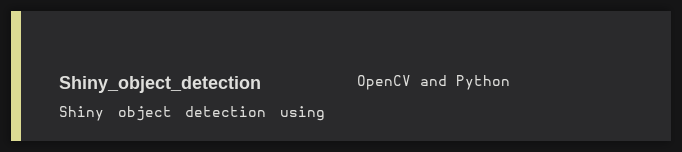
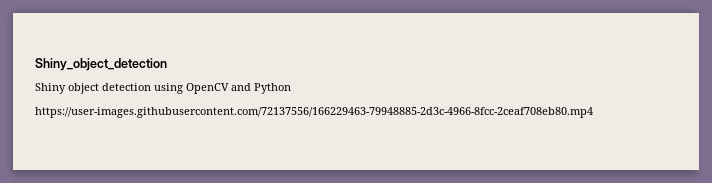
+ https://user-images.githubusercontent.com/72137556/166229463-79948885-2d3c-4966-8fcc-2ceaf708eb80.mp4

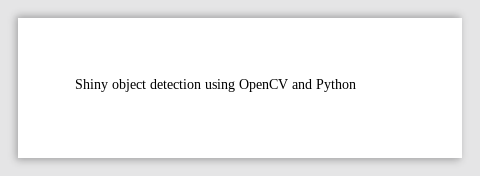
- Shiny_object_detection
- https://user-images.githubusercontent.com/72137556/166229463-79948885-2d3c-4966-8fcc-2ceaf708eb80.mp4

